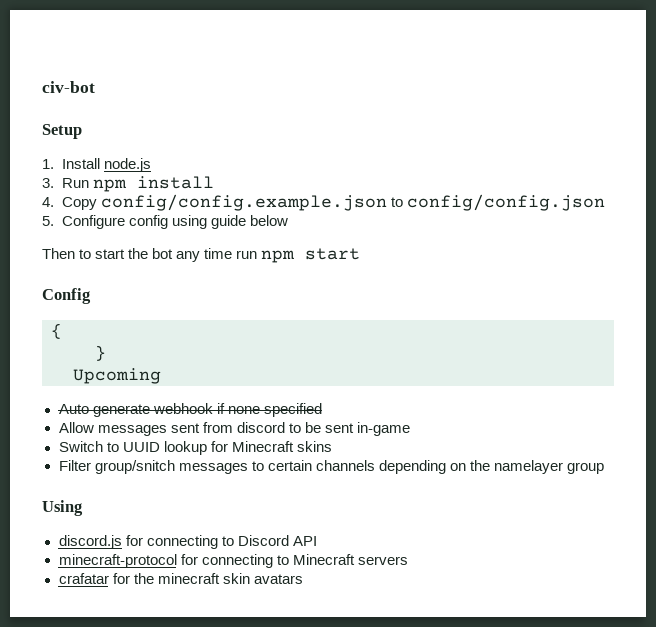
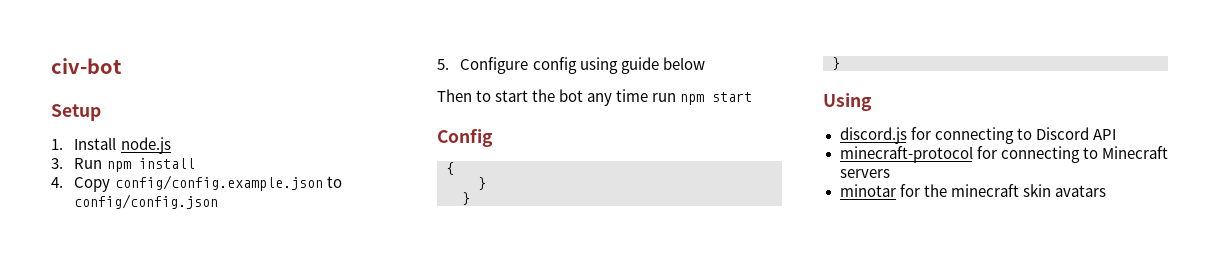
  {
  }
- Upcoming
- Auto generate webhook if none specified
- Allow messages sent from discord to be sent in-game
- Switch to UUID lookup for Minecraft skins
- Filter group/snitch messages to certain channels depending on the namelayer group
+ }
+ }
- crafatar for the minecraft skin avatars
+ minotar for the minecraft skin avatars

